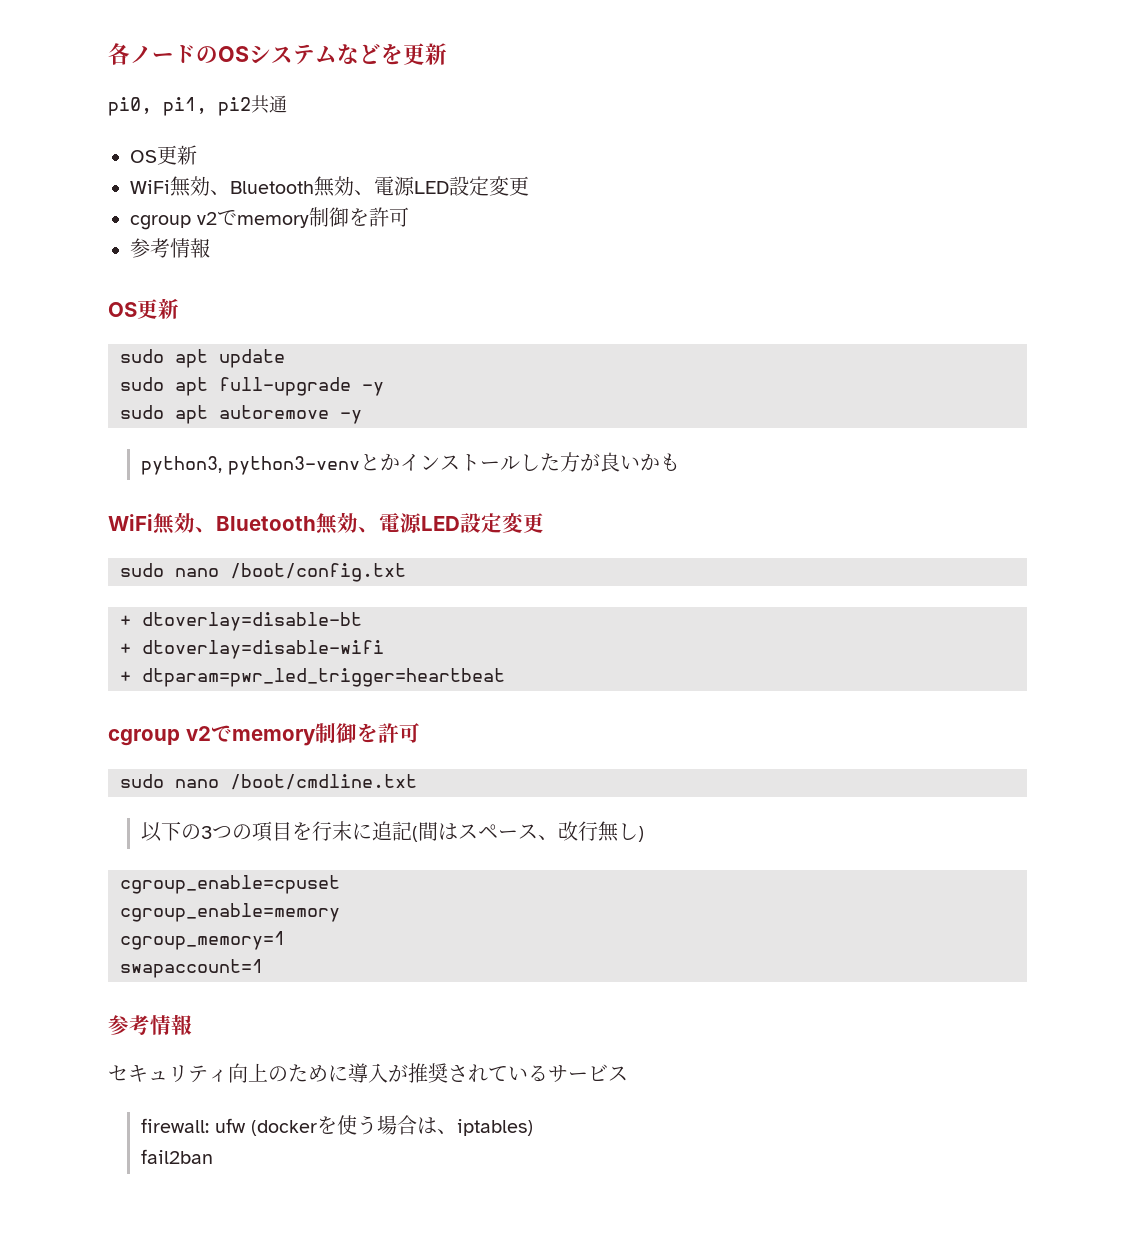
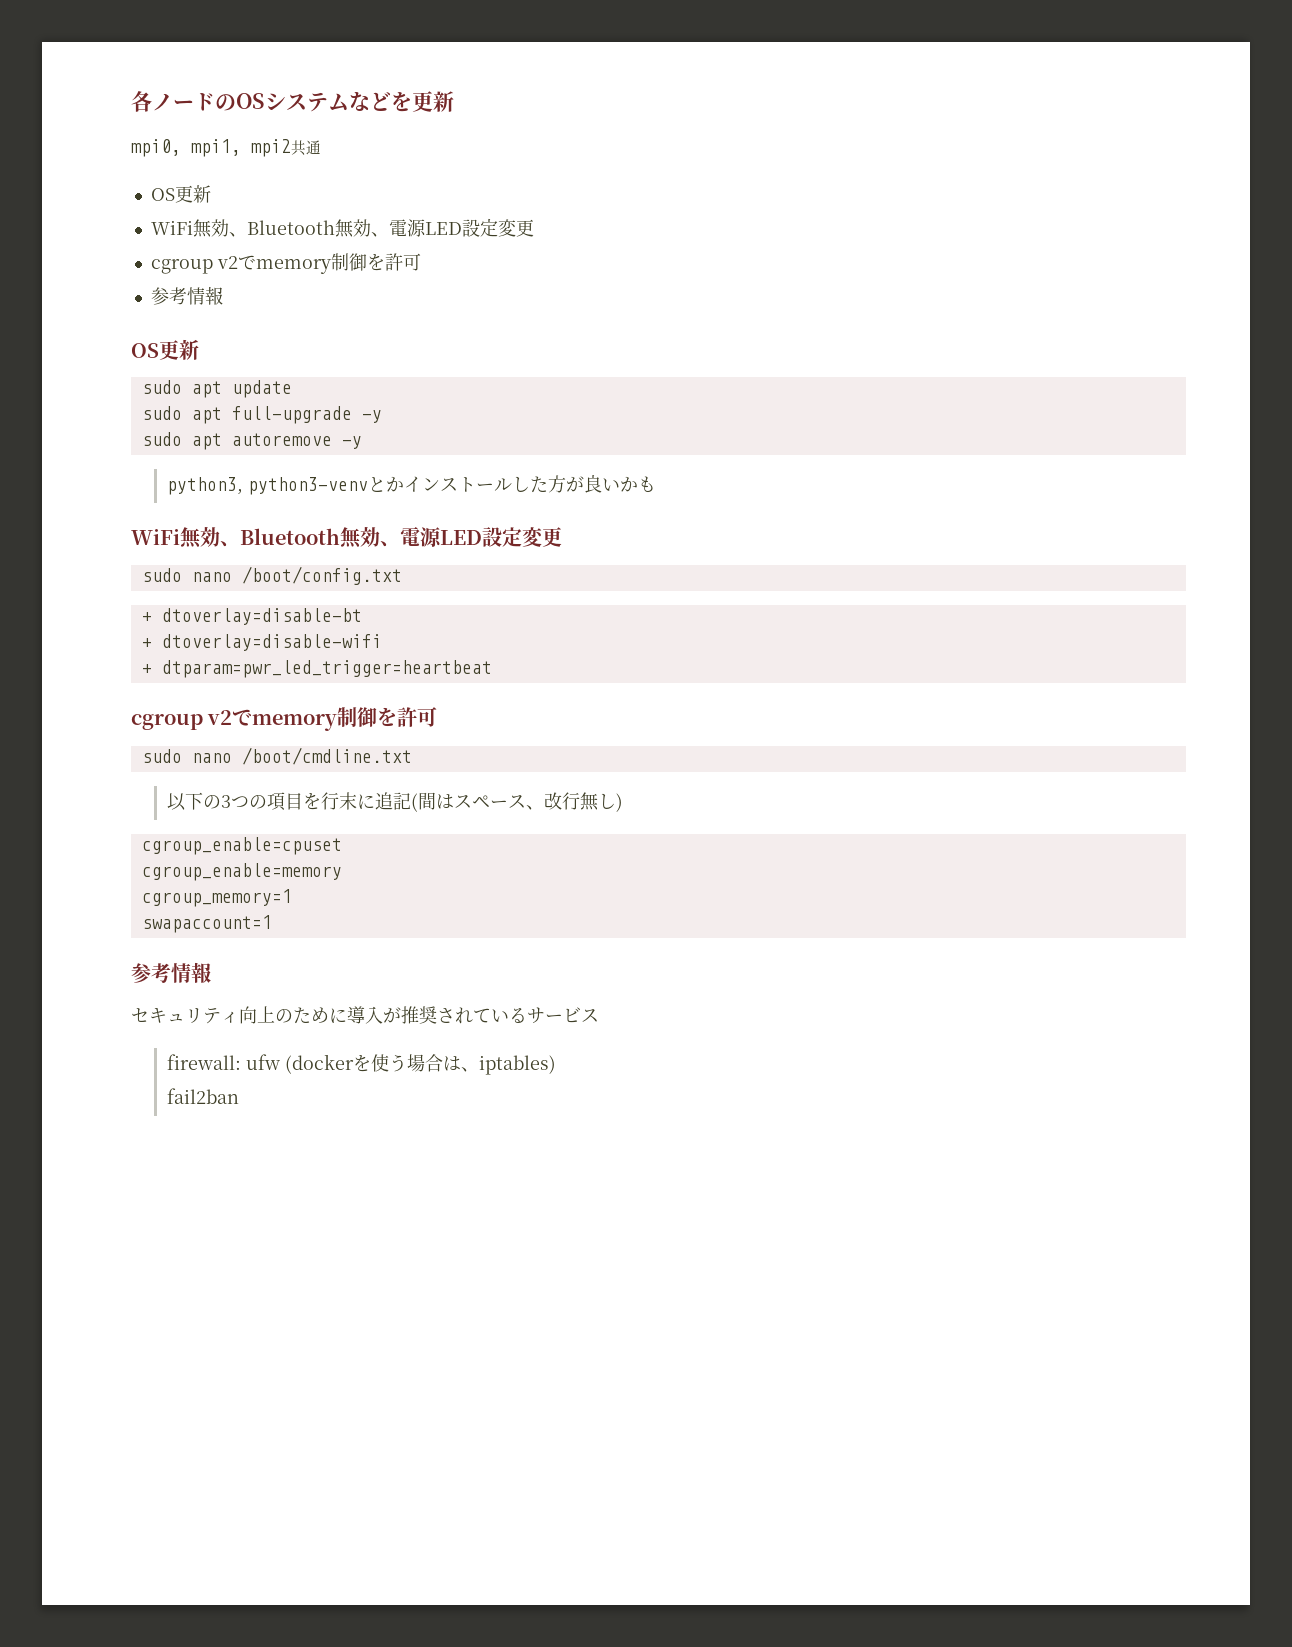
- pi0, pi1, pi2共通
+ mpi0, mpi1, mpi2共通

